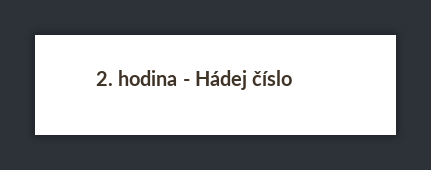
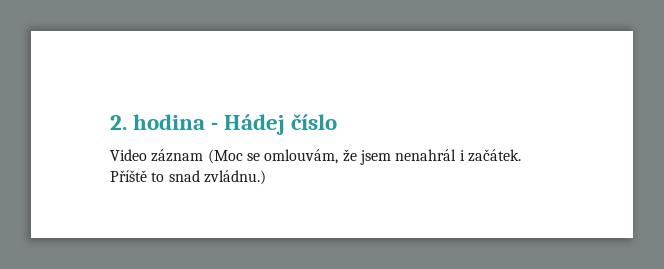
+ Video záznam (Moc se omlouvám, že jsem nenahrál i začátek. Příště to snad zvládnu.)

